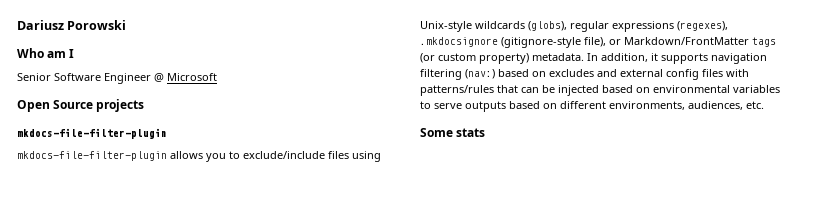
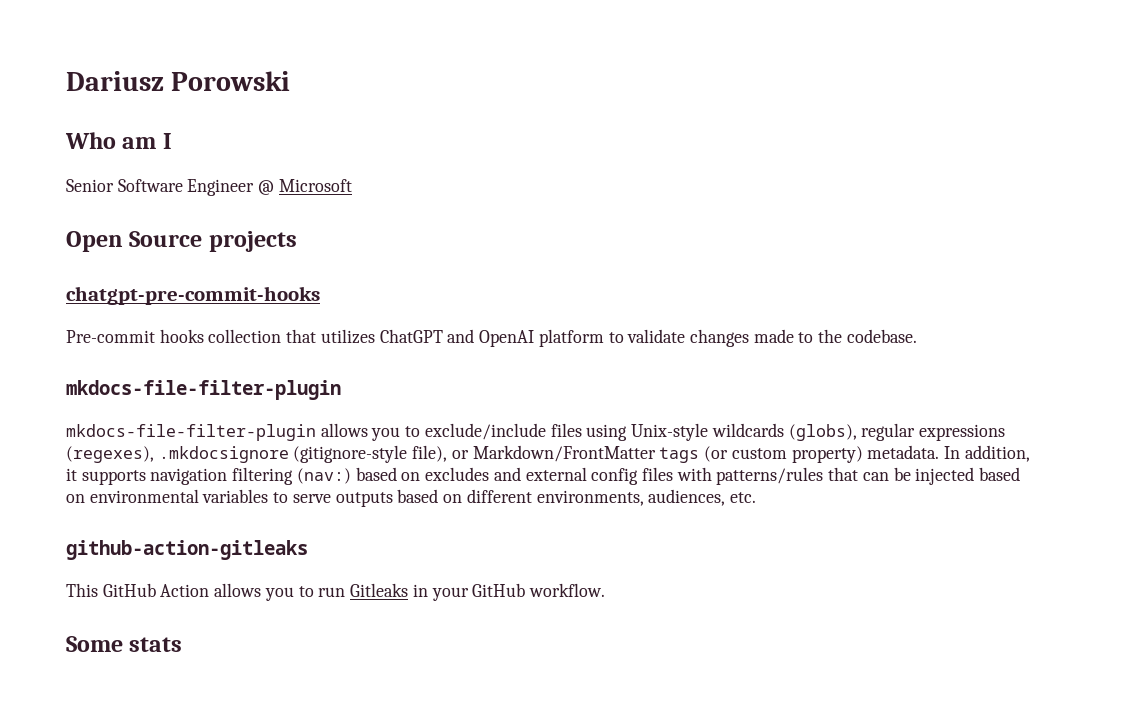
+ chatgpt-pre-commit-hooks
+ Pre-commit hooks collection that utilizes ChatGPT and OpenAI platform to validate changes made to the codebase.
+ github-action-gitleaks
+ This GitHub Action allows you to run Gitleaks in your GitHub workflow.

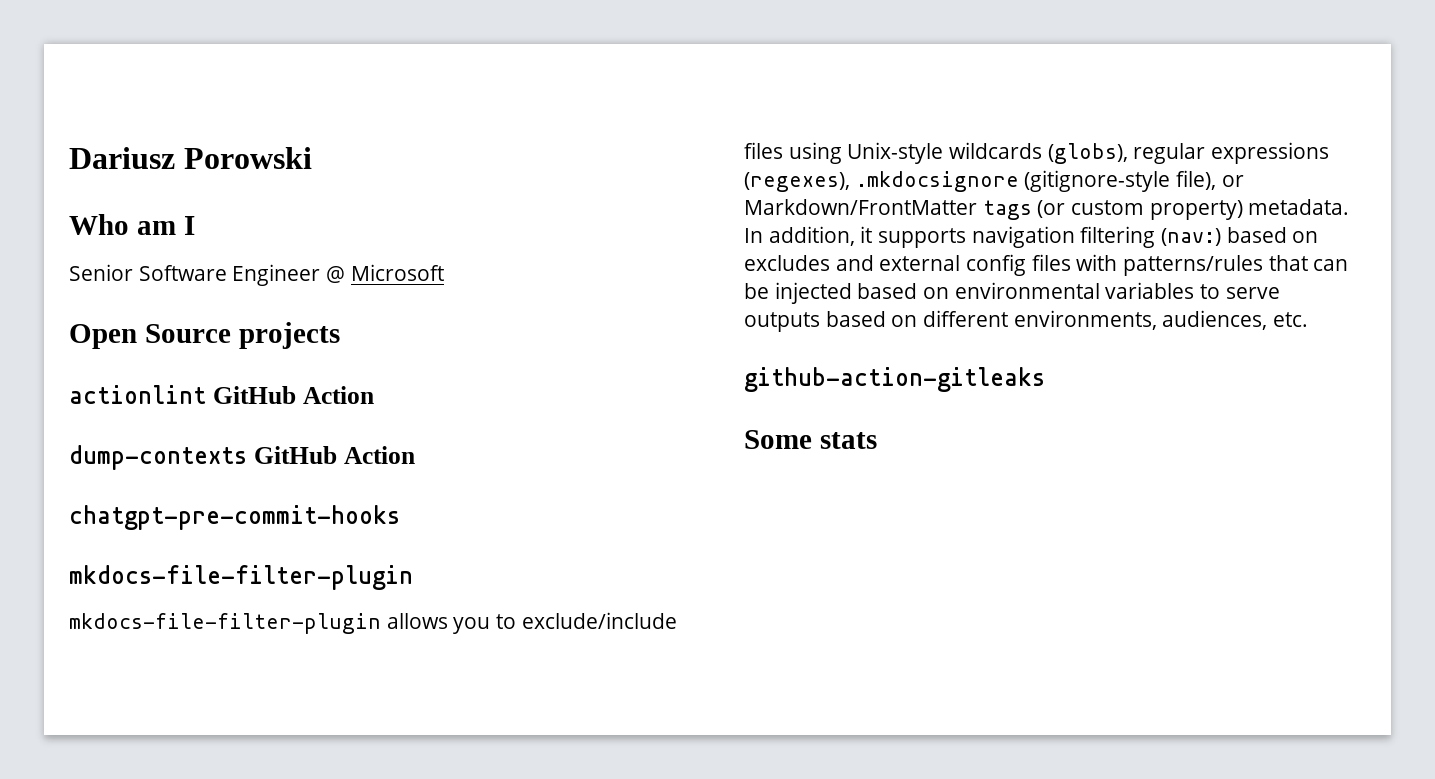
+ actionlint GitHub Action
+ dump-contexts GitHub Action
  chatgpt-pre-commit-hooks
- Pre-commit hooks collection that utilizes ChatGPT and OpenAI platform to validate changes made to the codebase.
- This GitHub Action allows you to run Gitleaks in your GitHub workflow.

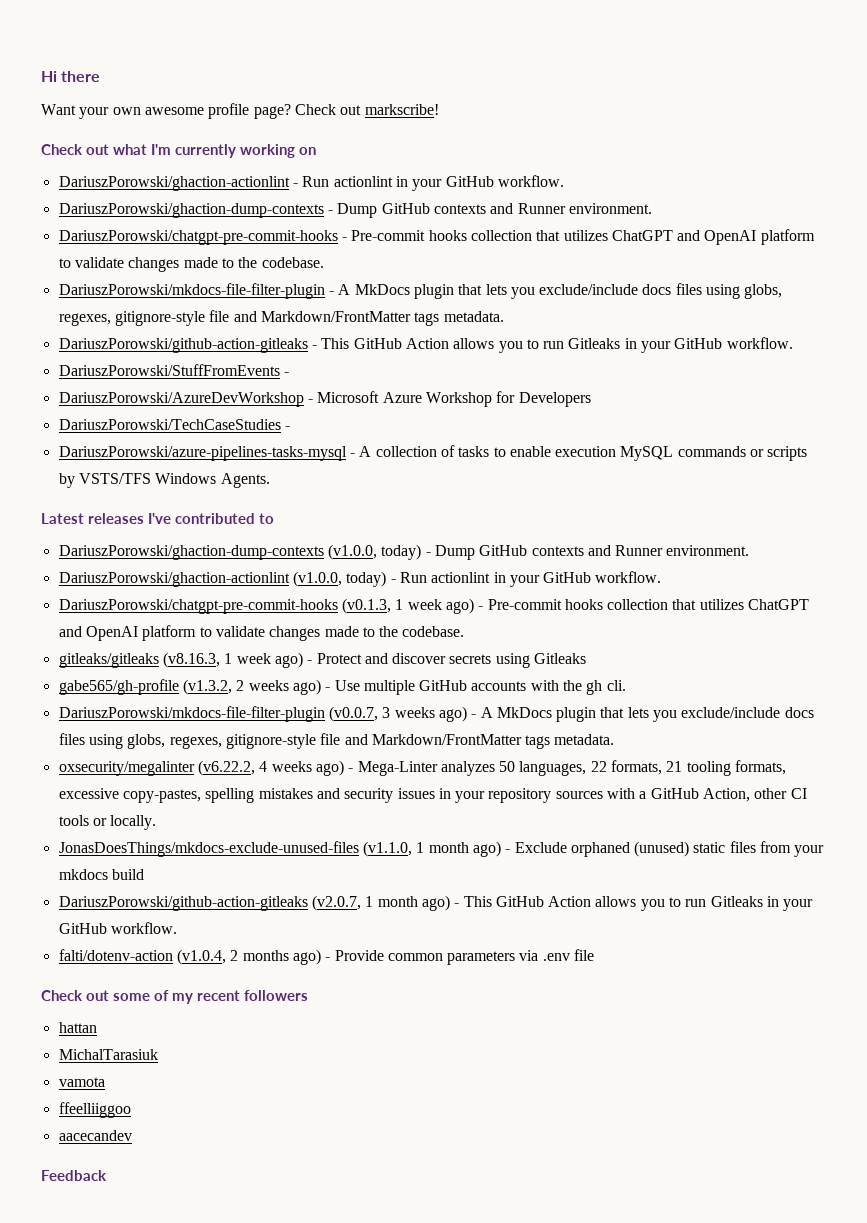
- Dariusz Porowski
- Who am I
- Senior Software Engineer @ Microsoft
- Open Source projects
- actionlint GitHub Action
- dump-contexts GitHub Action
- chatgpt-pre-commit-hooks
- mkdocs-file-filter-plugin
- mkdocs-file-filter-plugin allows you to exclude/include files using Unix-style wildcards (globs), regular expressions (regexes), .mkdocsignore (gitignore-style file), or Markdown/FrontMatter tags (or custom property) metadata. In addition, it supports navigation filtering (nav:) based on excludes and external config files with patterns/rules that can be injected based on environmental variables to serve outputs based on different environments, audiences, etc.
- github-action-gitleaks
- Some stats
+ Hi there
+ Want your own awesome profile page? Check out markscribe!
+ Check out what I'm currently working on
+ DariuszPorowski/ghaction-actionlint - Run actionlint in your GitHub workflow.
+ DariuszPorowski/ghaction-dump-contexts - Dump GitHub contexts and Runner environment.
+ DariuszPorowski/chatgpt-pre-commit-hooks - Pre-commit hooks collection that utilizes ChatGPT and OpenAI platform to validate changes made to the codebase.
+ DariuszPorowski/mkdocs-file-filter-plugin - A MkDocs plugin that lets you exclude/include docs files using globs, regexes, gitignore-style file and Markdown/FrontMatter tags metadata.
+ DariuszPorowski/github-action-gitleaks - This GitHub Action allows you to run Gitleaks in your GitHub workflow.
+ DariuszPorowski/StuffFromEvents -
+ DariuszPorowski/AzureDevWorkshop - Microsoft Azure Workshop for Developers
+ DariuszPorowski/TechCaseStudies -
+ DariuszPorowski/azure-pipelines-tasks-mysql - A collection of tasks to enable execution MySQL commands or scripts by VSTS/TFS Windows Agents.
+ Latest releases I've contributed to
+ DariuszPorowski/ghaction-dump-contexts (v1.0.0, today) - Dump GitHub contexts and Runner environment.
+ DariuszPorowski/ghaction-actionlint (v1.0.0, today) - Run actionlint in your GitHub workflow.
+ DariuszPorowski/chatgpt-pre-commit-hooks (v0.1.3, 1 week ago) - Pre-commit hooks collection that utilizes ChatGPT and OpenAI platform to validate changes made to the codebase.
+ gitleaks/gitleaks (v8.16.3, 1 week ago) - Protect and discover secrets using Gitleaks
+ gabe565/gh-profile (v1.3.2, 2 weeks ago) - Use multiple GitHub accounts with the gh cli.
+ DariuszPorowski/mkdocs-file-filter-plugin (v0.0.7, 3 weeks ago) - A MkDocs plugin that lets you exclude/include docs files using globs, regexes, gitignore-style file and Markdown/FrontMatter tags metadata.
+ oxsecurity/megalinter (v6.22.2, 4 weeks ago) - Mega-Linter analyzes 50 languages, 22 formats, 21 tooling formats, excessive copy-pastes, spelling mistakes and security issues in your repository sources with a GitHub Action, other CI tools or locally.
+ JonasDoesThings/mkdocs-exclude-unused-files (v1.1.0, 1 month ago) - Exclude orphaned (unused) static files from your mkdocs build
+ DariuszPorowski/github-action-gitleaks (v2.0.7, 1 month ago) - This GitHub Action allows you to run Gitleaks in your GitHub workflow.
+ falti/dotenv-action (v1.0.4, 2 months ago) - Provide common parameters via .env file
+ Check out some of my recent followers
+ hattan
+ MichalTarasiuk
+ vamota
+ ffeelliiggoo
+ aacecandev
+ Feedback

